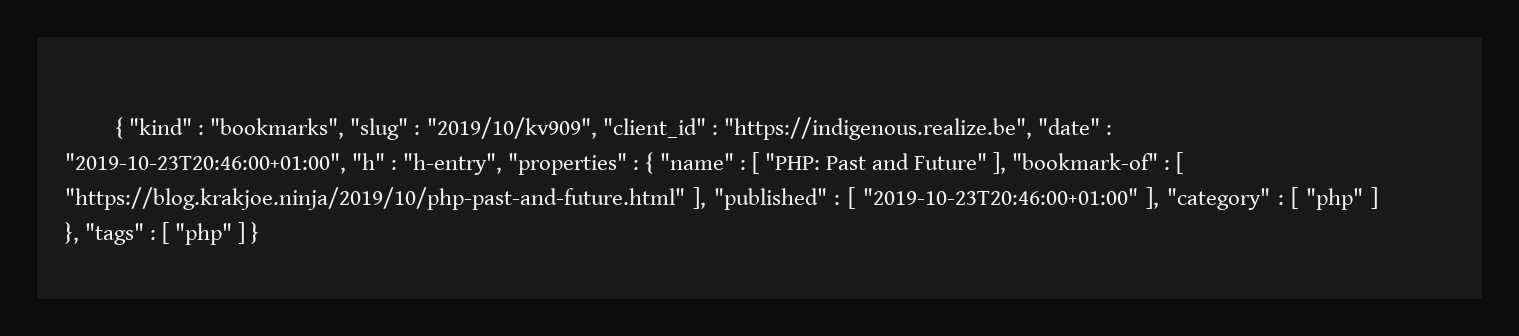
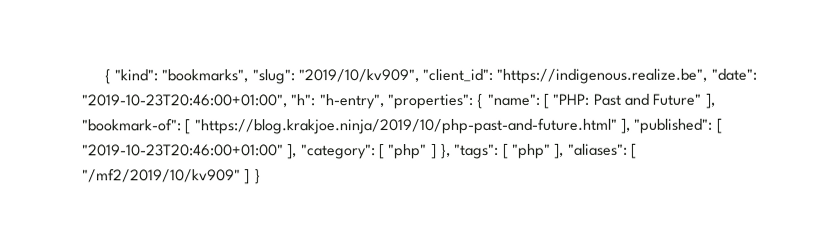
- { "kind" : "bookmarks", "slug" : "2019/10/kv909", "client_id" : "https://indigenous.realize.be", "date" : "2019-10-23T20:46:00+01:00", "h" : "h-entry", "properties" : { "name" : [ "PHP: Past and Future" ], "bookmark-of" : [ "https://blog.krakjoe.ninja/2019/10/php-past-and-future.html" ], "published" : [ "2019-10-23T20:46:00+01:00" ], "category" : [ "php" ] }, "tags" : [ "php" ] }
+ { "kind": "bookmarks", "slug": "2019/10/kv909", "client_id": "https://indigenous.realize.be", "date": "2019-10-23T20:46:00+01:00", "h": "h-entry", "properties": { "name": [ "PHP: Past and Future" ], "bookmark-of": [ "https://blog.krakjoe.ninja/2019/10/php-past-and-future.html" ], "published": [ "2019-10-23T20:46:00+01:00" ], "category": [ "php" ] }, "tags": [ "php" ], "aliases": [ "/mf2/2019/10/kv909" ] }

